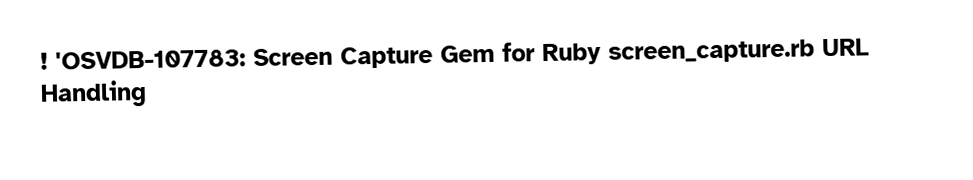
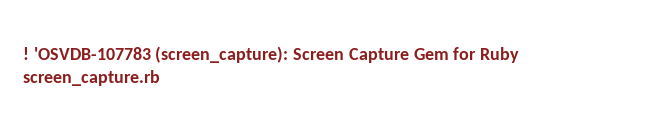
- 'OSVDB-107783: Screen Capture Gem for Ruby screen_capture.rb URL Handling
+ 'OSVDB-107783 (screen_capture): Screen Capture Gem for Ruby screen_capture.rb

